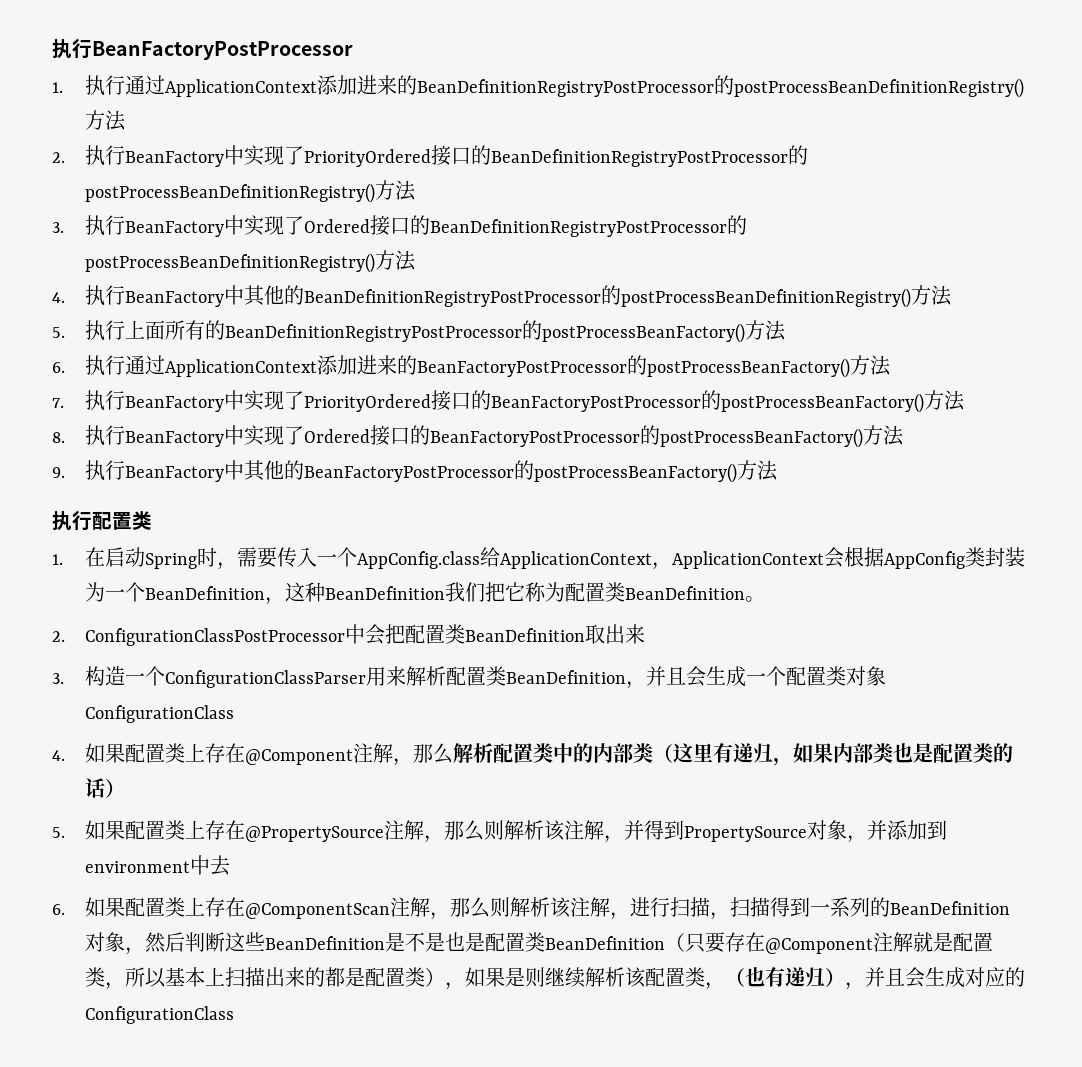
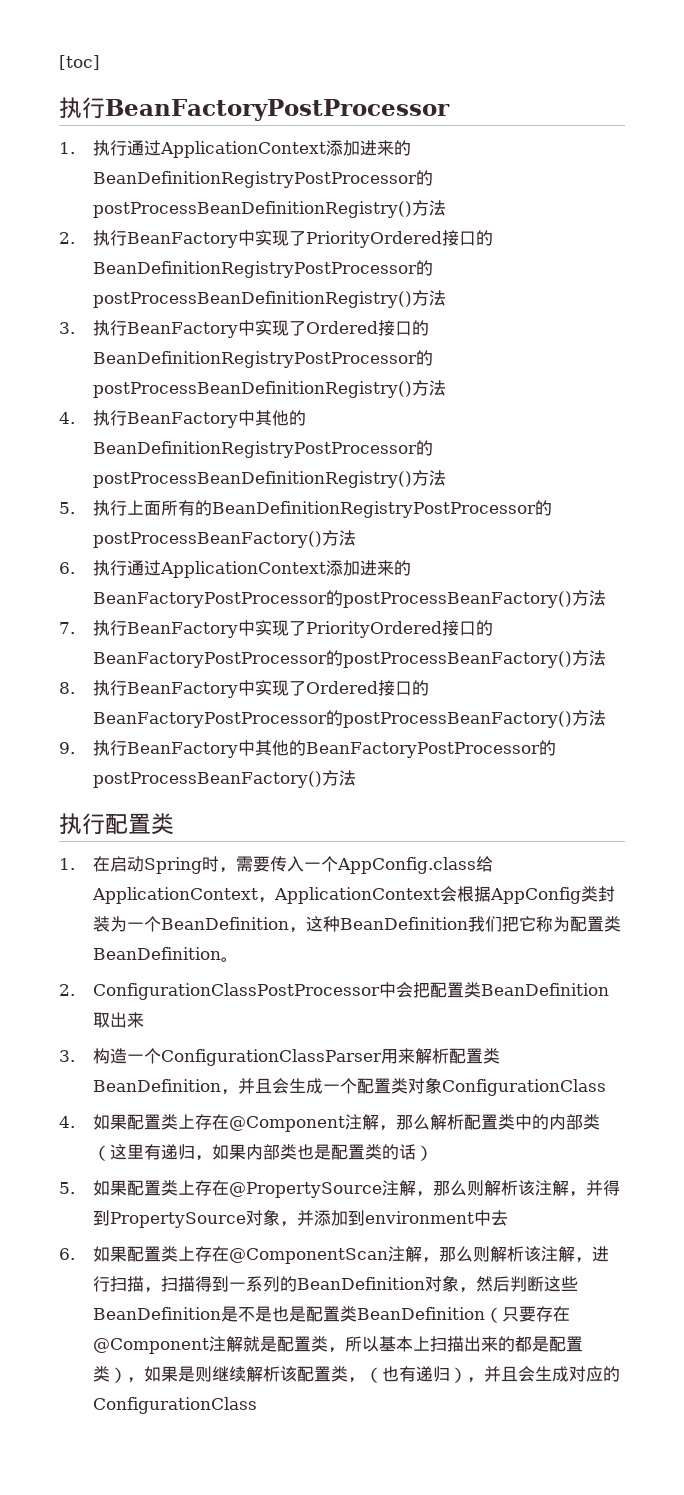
+ [toc]

